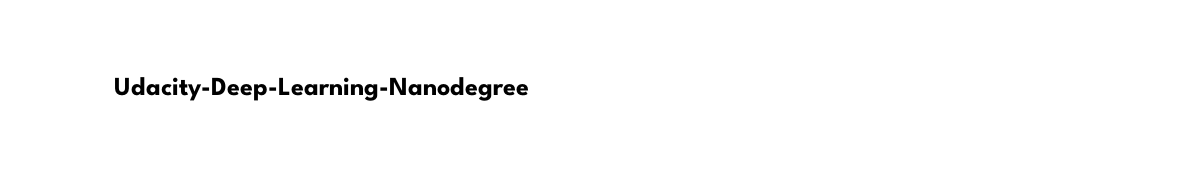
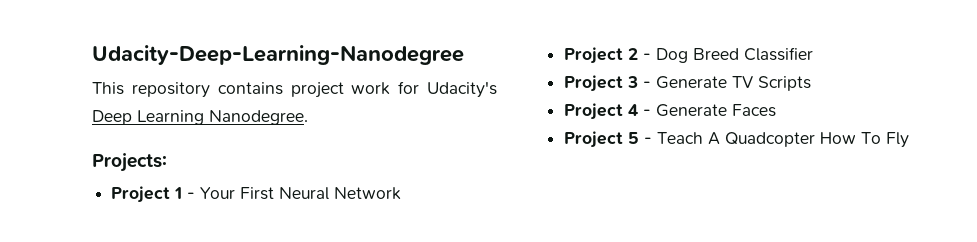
+ This repository contains project work for Udacity's Deep Learning Nanodegree.
+ Projects:
+ Project 1 - Your First Neural Network
+ Project 2 - Dog Breed Classifier
+ Project 3 - Generate TV Scripts
+ Project 4 - Generate Faces
+ Project 5 - Teach A Quadcopter How To Fly

